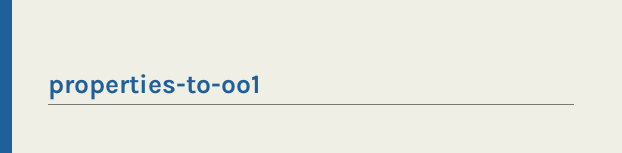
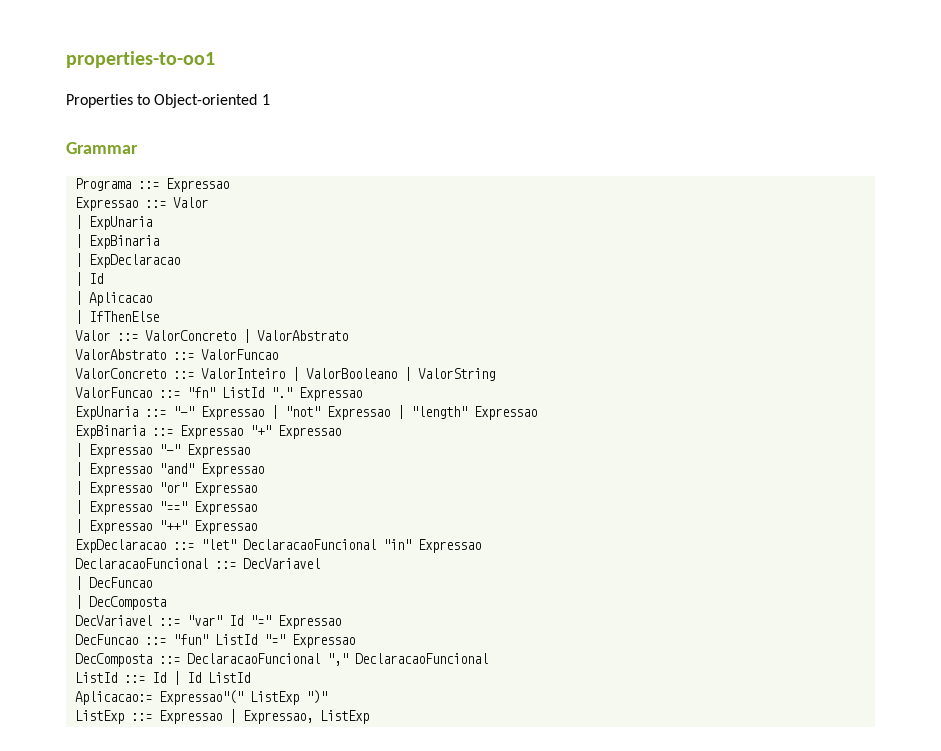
+ Properties to Object-oriented 1
+ Grammar
+ Programa ::= Expressao
+ Expressao ::= Valor
+ | ExpUnaria
+ | ExpBinaria
+ | ExpDeclaracao
+ | Id
+ | Aplicacao
+ | IfThenElse
+ Valor ::= ValorConcreto | ValorAbstrato
+ ValorAbstrato ::= ValorFuncao
+ ValorConcreto ::= ValorInteiro | ValorBooleano | ValorString
+ ValorFuncao ::= "fn" ListId "." Expressao
+ ExpUnaria ::= "-" Expressao | "not" Expressao | "length" Expressao
+ ExpBinaria ::= Expressao "+" Expressao
+ | Expressao "-" Expressao
+ | Expressao "and" Expressao
+ | Expressao "or" Expressao
+ | Expressao "==" Expressao
+ | Expressao "++" Expressao
+ ExpDeclaracao ::= "let" DeclaracaoFuncional "in" Expressao
+ DeclaracaoFuncional ::= DecVariavel
+ | DecFuncao
+ | DecComposta
+ DecVariavel ::= "var" Id "=" Expressao
+ DecFuncao ::= "fun" ListId "=" Expressao
+ DecComposta ::= DeclaracaoFuncional "," DeclaracaoFuncional
+ ListId ::= Id | Id ListId
+ Aplicacao:= Expressao"(" ListExp ")"
+ ListExp ::= Expressao | Expressao, ListExp

